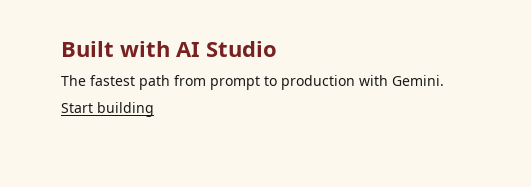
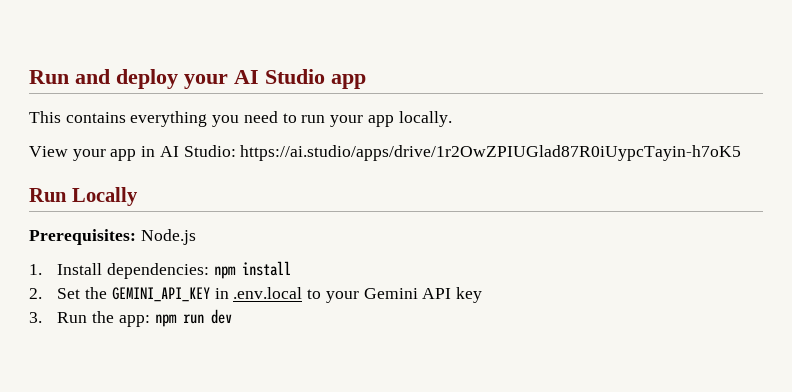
- Built with AI Studio
- The fastest path from prompt to production with Gemini.
- Start building
+ Run and deploy your AI Studio app
+ This contains everything you need to run your app locally.
+ View your app in AI Studio: https://ai.studio/apps/drive/1r2OwZPIUGlad87R0iUypcTayin-h7oK5
+ Run Locally
+ Prerequisites: Node.js
+ 1. Install dependencies: npm install
+ 2. Set the GEMINI_API_KEY in .env.local to your Gemini API key
+ 3. Run the app: npm run dev

